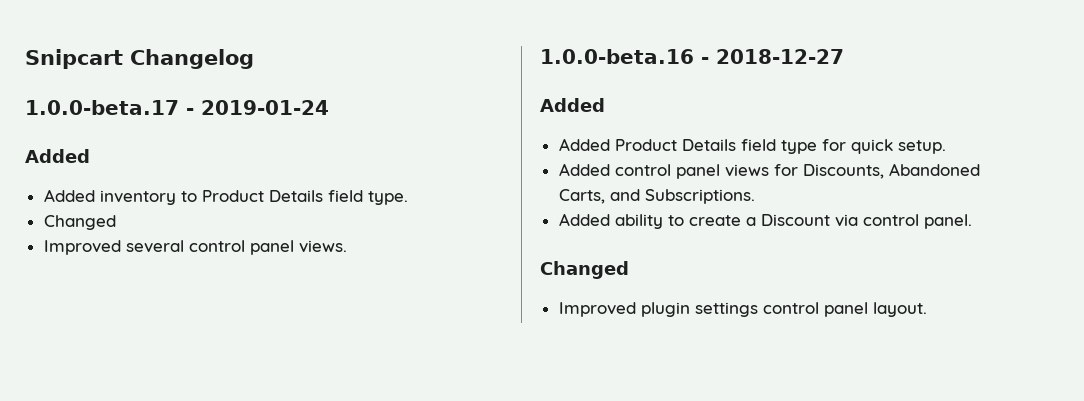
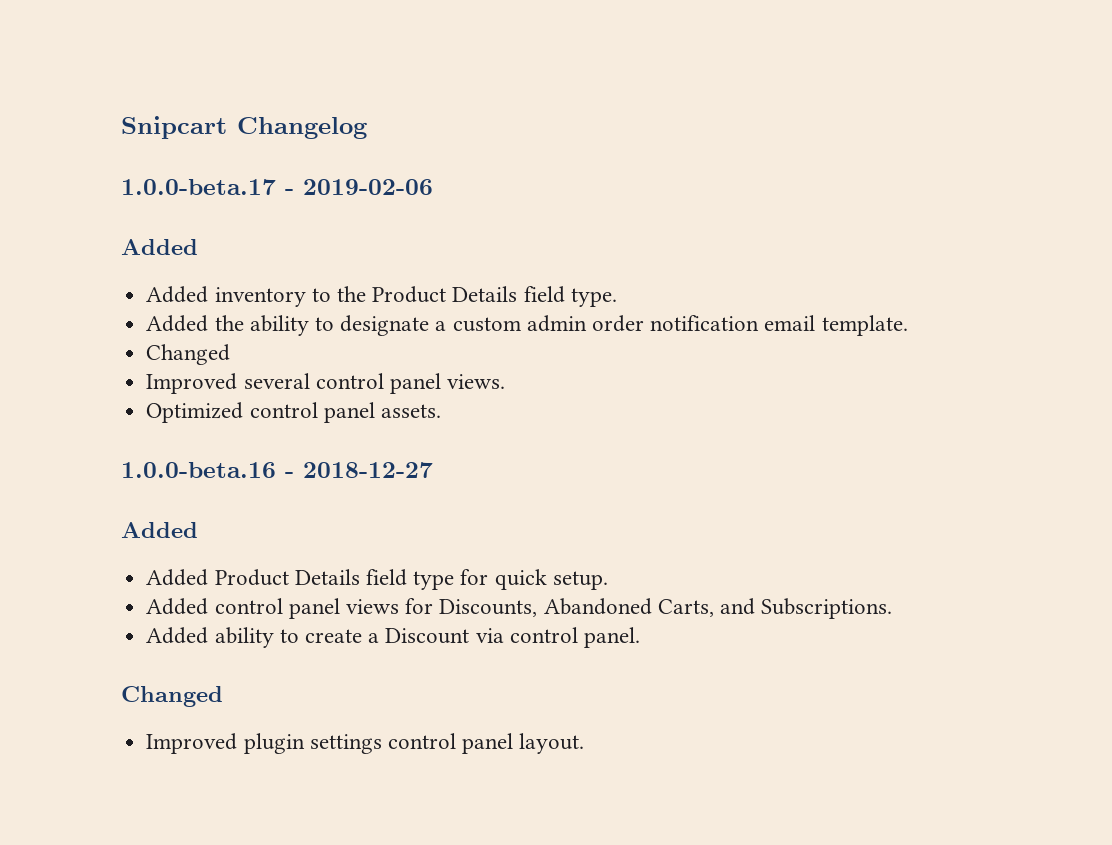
- 1.0.0-beta.17 - 2019-01-24
+ 1.0.0-beta.17 - 2019-02-06
- Added inventory to Product Details field type.
+ Added inventory to the Product Details field type.
+ Added the ability to designate a custom admin order notification email template.
+ Optimized control panel assets.

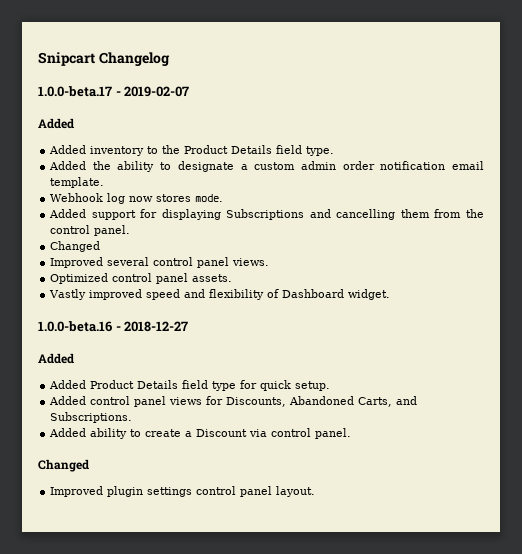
- 1.0.0-beta.17 - 2019-02-06
+ 1.0.0-beta.17 - 2019-02-07
+ Webhook log now stores mode.
+ Added support for displaying Subscriptions and cancelling them from the control panel.
+ Vastly improved speed and flexibility of Dashboard widget.

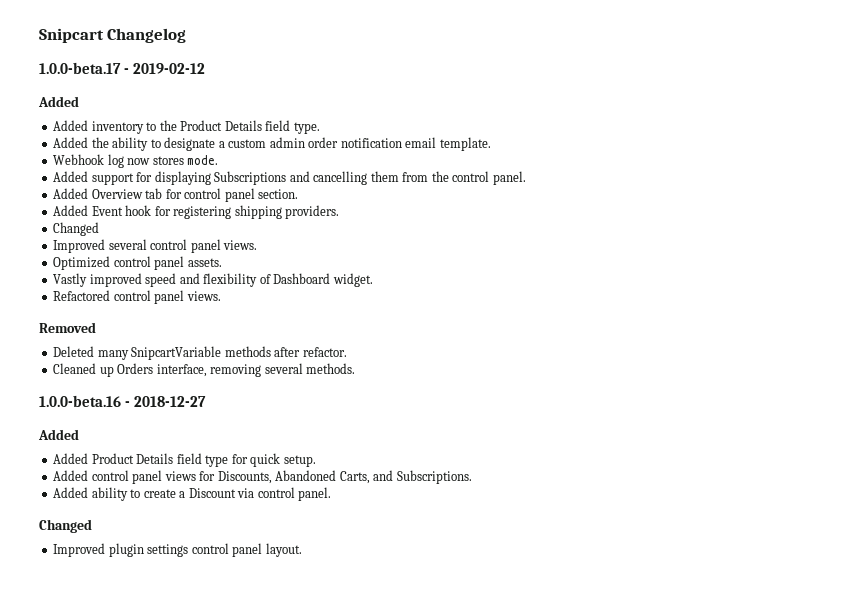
- 1.0.0-beta.17 - 2019-02-07
+ 1.0.0-beta.17 - 2019-02-12
+ Added Overview tab for control panel section.
+ Added Event hook for registering shipping providers.
+ Refactored control panel views.
+ Removed
+ Deleted many SnipcartVariable methods after refactor.
+ Cleaned up Orders interface, removing several methods.

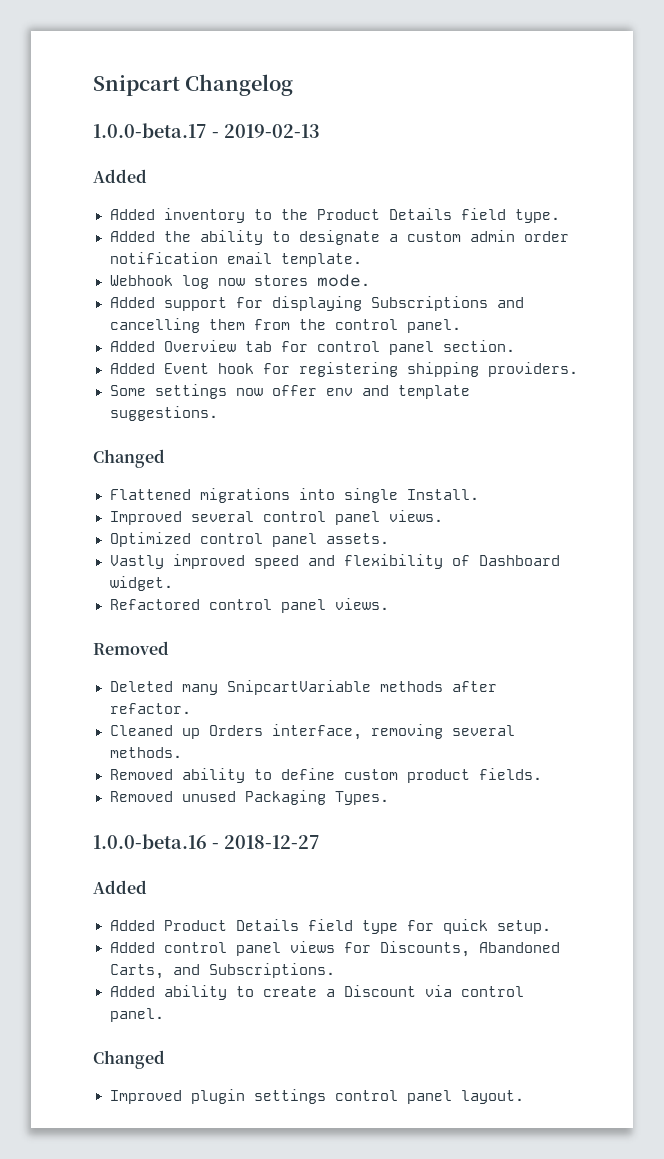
- 1.0.0-beta.17 - 2019-02-12
+ 1.0.0-beta.17 - 2019-02-13
  Added Event hook for registering shipping providers.
+ Some settings now offer env and template suggestions.
  Changed
+ Flattened migrations into single Install.
+ Removed ability to define custom product fields.
+ Removed unused Packaging Types.

